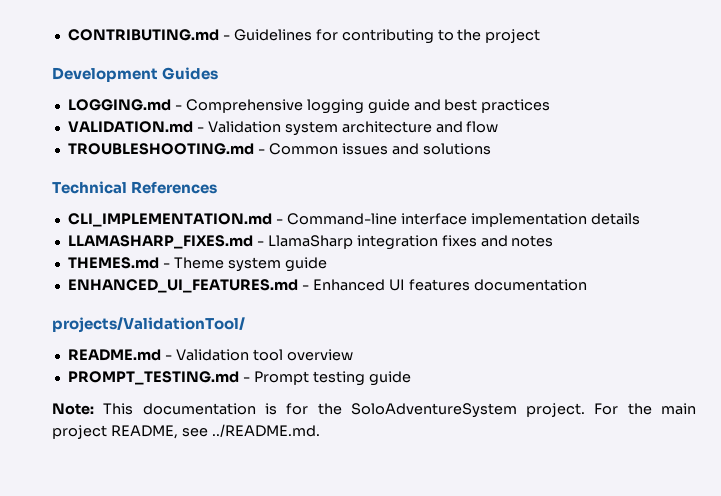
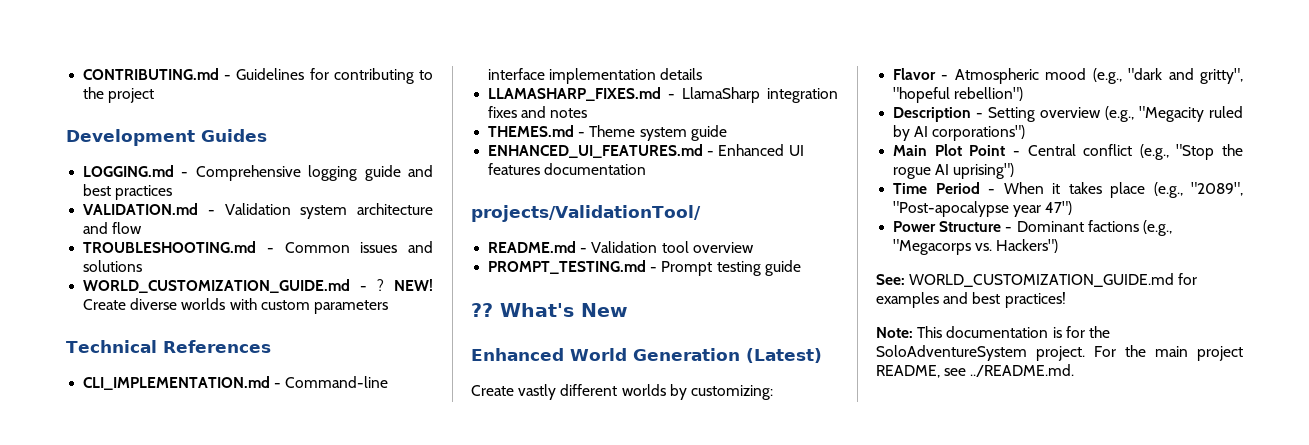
+ WORLD_CUSTOMIZATION_GUIDE.md - ? NEW! Create diverse worlds with custom parameters
+ ?? What's New
+ Enhanced World Generation (Latest)
+ Create vastly different worlds by customizing:
+ Flavor - Atmospheric mood (e.g., "dark and gritty", "hopeful rebellion")
+ Description - Setting overview (e.g., "Megacity ruled by AI corporations")
+ Main Plot Point - Central conflict (e.g., "Stop the rogue AI uprising")
+ Time Period - When it takes place (e.g., "2089", "Post-apocalypse year 47")
+ Power Structure - Dominant factions (e.g., "Megacorps vs. Hackers")
+ See: WORLD_CUSTOMIZATION_GUIDE.md for examples and best practices!

